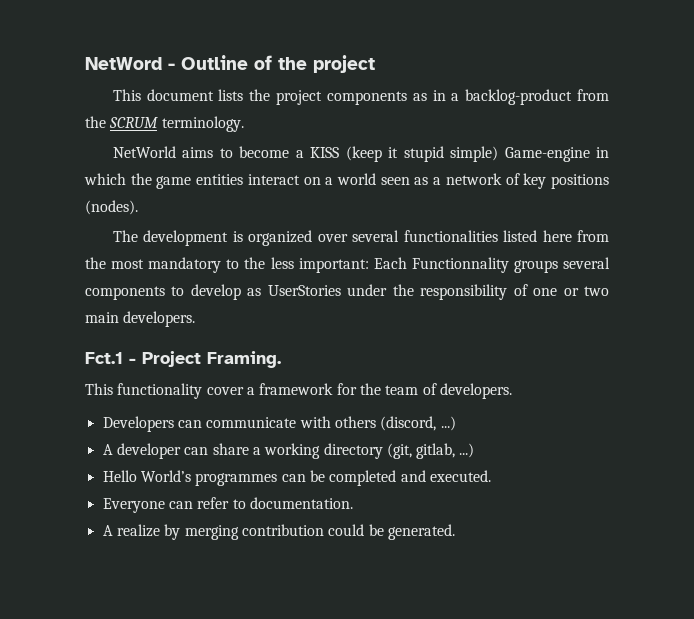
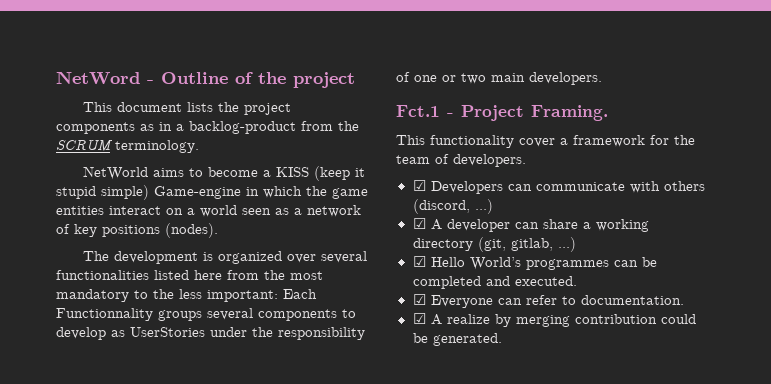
- Developers can communicate with others (discord, ...)
+ ☑ Developers can communicate with others (discord, ...)
- A developer can share a working directory (git, gitlab, ...)
+ ☑ A developer can share a working directory (git, gitlab, ...)
- Hello World’s programmes can be completed and executed.
+ ☑ Hello World’s programmes can be completed and executed.
- Everyone can refer to documentation.
+ ☑ Everyone can refer to documentation.
- A realize by merging contribution could be generated.
+ ☑ A realize by merging contribution could be generated.

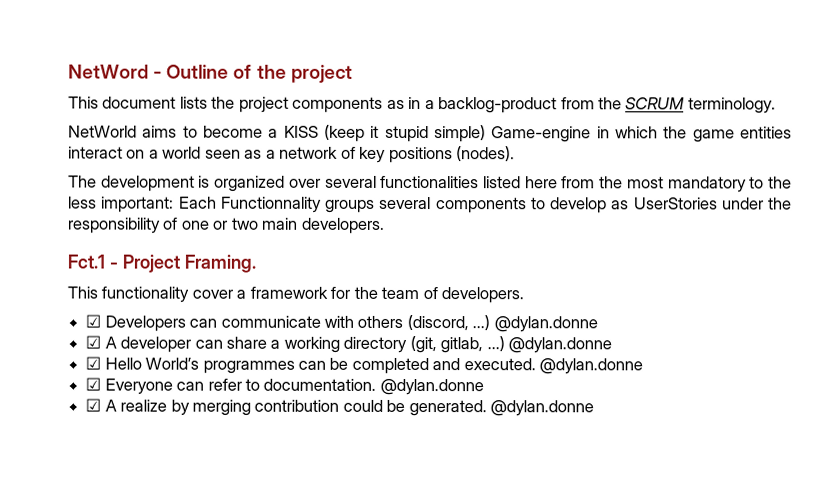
- ☑ Developers can communicate with others (discord, ...)
+ ☑ Developers can communicate with others (discord, ...) @dylan.donne
- ☑ A developer can share a working directory (git, gitlab, ...)
+ ☑ A developer can share a working directory (git, gitlab, ...) @dylan.donne
- ☑ Hello World’s programmes can be completed and executed.
+ ☑ Hello World’s programmes can be completed and executed. @dylan.donne
- ☑ Everyone can refer to documentation.
+ ☑ Everyone can refer to documentation. @dylan.donne
- ☑ A realize by merging contribution could be generated.
+ ☑ A realize by merging contribution could be generated. @dylan.donne

